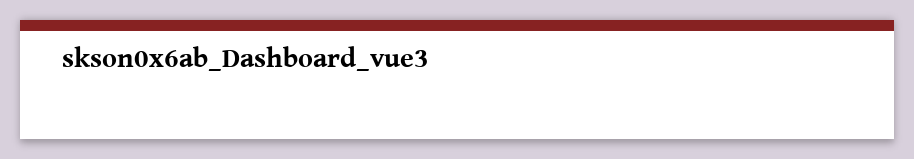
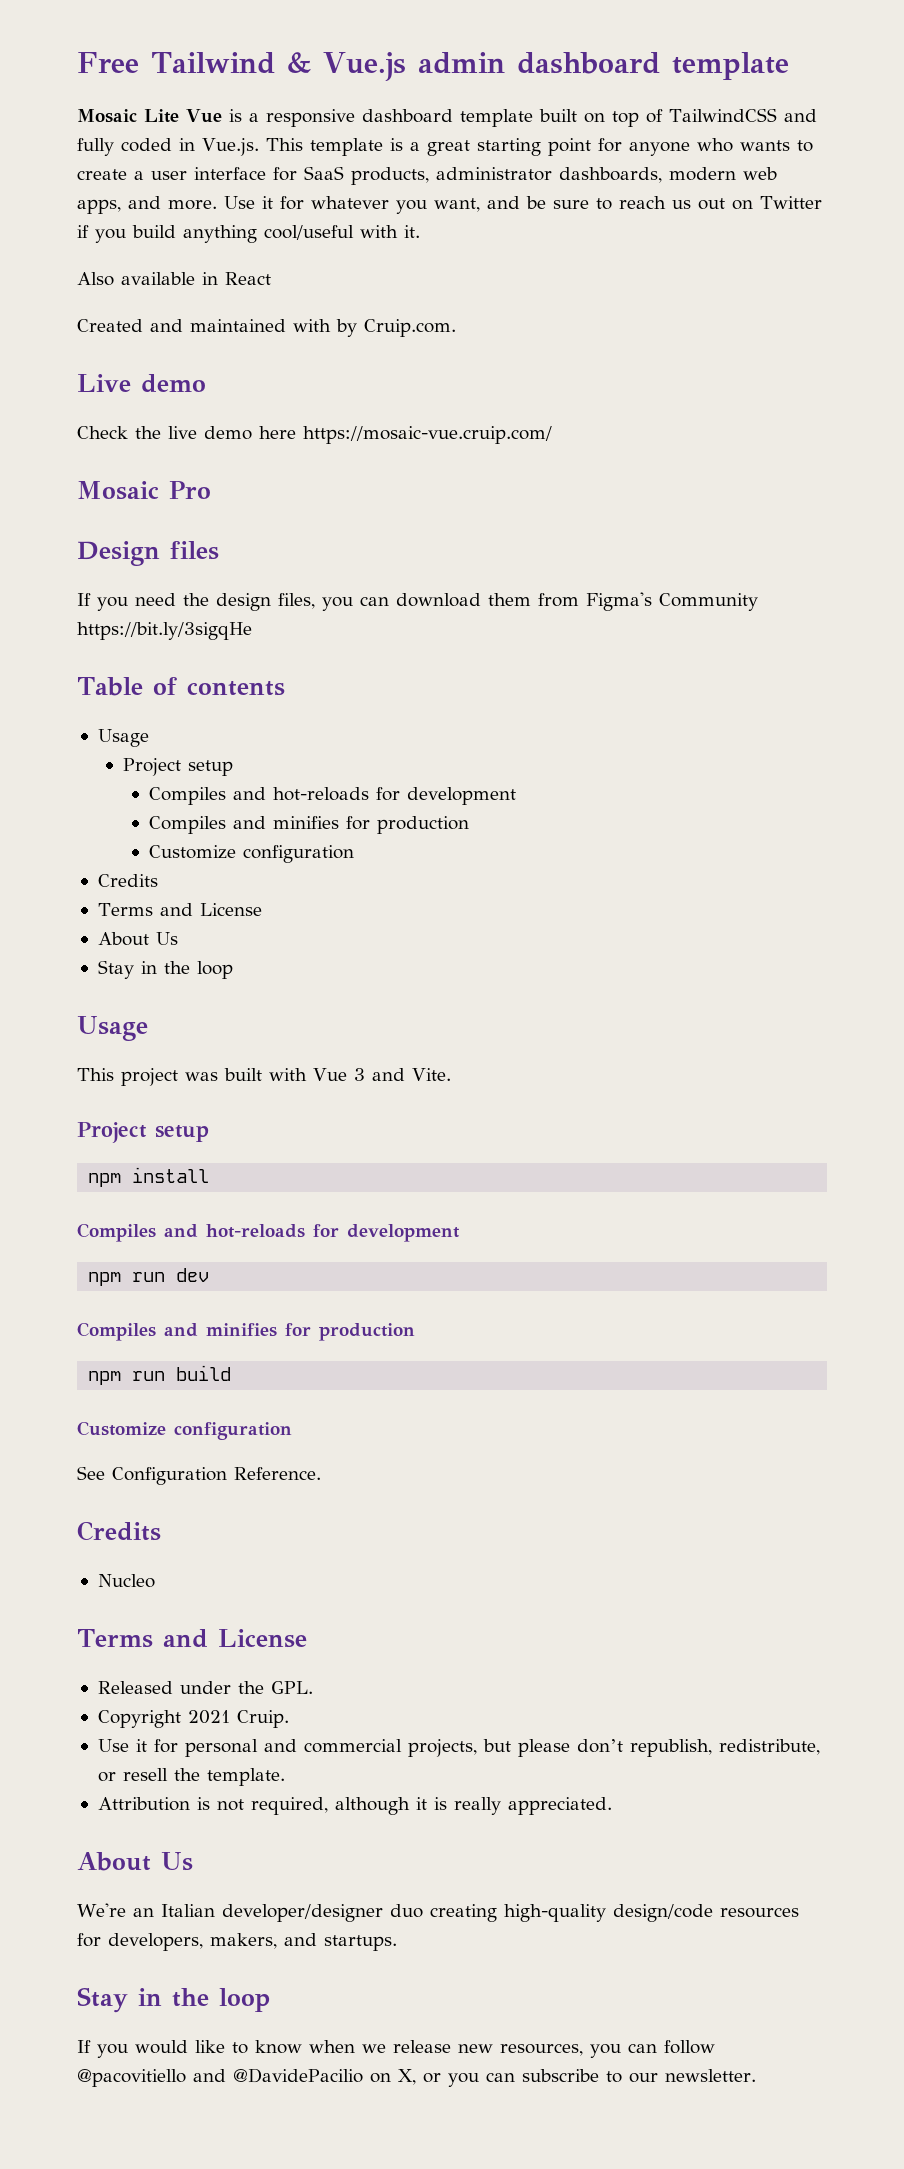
- skson0x6ab_Dashboard_vue3
+ Free Tailwind & Vue.js admin dashboard template
+ Mosaic Lite Vue is a responsive dashboard template built on top of TailwindCSS and fully coded in Vue.js. This template is a great starting point for anyone who wants to create a user interface for SaaS products, administrator dashboards, modern web apps, and more. Use it for whatever you want, and be sure to reach us out on Twitter if you build anything cool/useful with it.
+ Also available in React
+ Created and maintained with by Cruip.com.
+ Live demo
+ Check the live demo here https://mosaic-vue.cruip.com/
+ Mosaic Pro
+ Design files
+ If you need the design files, you can download them from Figma's Community https://bit.ly/3sigqHe
+ Table of contents
+ Usage
+ Project setup
+ Compiles and hot-reloads for development
+ Compiles and minifies for production
+ Customize configuration
+ Credits
+ Terms and License
+ About Us
+ Stay in the loop
+ Usage
+ This project was built with Vue 3 and Vite.
+ Project setup
+ npm install
+ Compiles and hot-reloads for development
+ npm run dev
+ Compiles and minifies for production
+ npm run build
+ Customize configuration
+ See Configuration Reference.
+ Credits
+ Nucleo
+ Terms and License
+ Released under the GPL.
+ Copyright 2021 Cruip.
+ Use it for personal and commercial projects, but please don’t republish, redistribute, or resell the template.
+ Attribution is not required, although it is really appreciated.
+ About Us
+ We're an Italian developer/designer duo creating high-quality design/code resources for developers, makers, and startups.
+ Stay in the loop
+ If you would like to know when we release new resources, you can follow @pacovitiello and @DavidePacilio on X, or you can subscribe to our newsletter.

